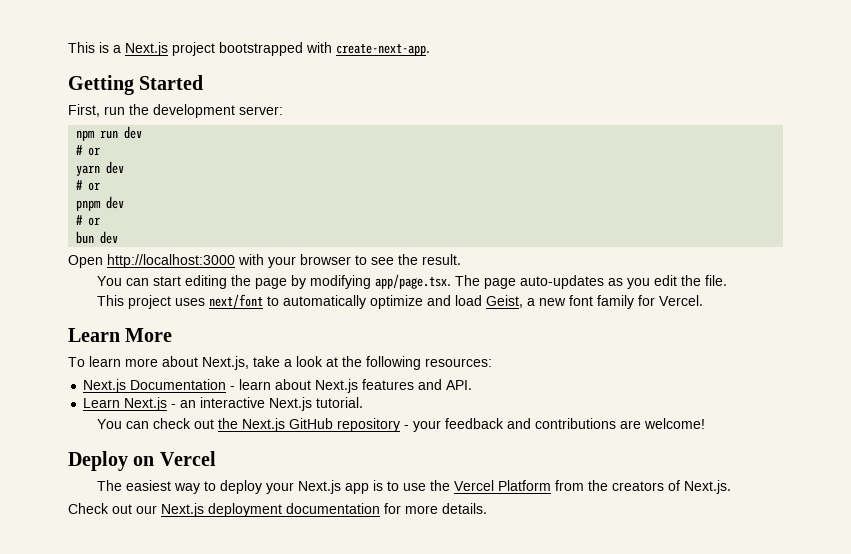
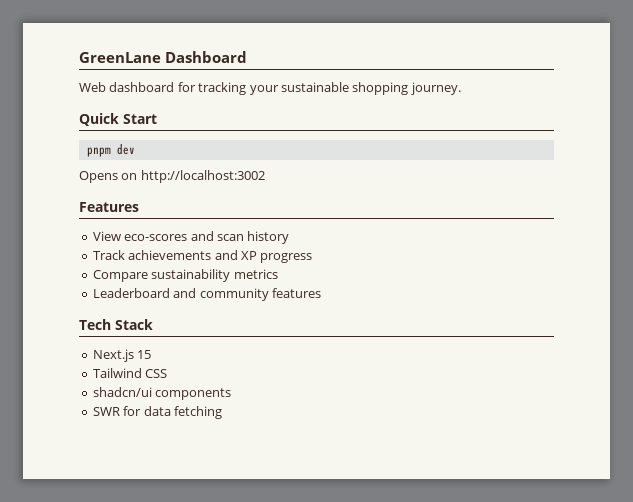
- This is a Next.js project bootstrapped with create-next-app.
- Getting Started
- First, run the development server:
- npm run dev
- # or
- yarn dev
- # or
+ GreenLane Dashboard
+ Web dashboard for tracking your sustainable shopping journey.
+ Quick Start
  pnpm dev
- # or
- bun dev
- Open http://localhost:3000 with your browser to see the result.
- You can start editing the page by modifying app/page.tsx. The page auto-updates as you edit the file.
- This project uses next/font to automatically optimize and load Geist, a new font family for Vercel.
- Learn More
- To learn more about Next.js, take a look at the following resources:
- Next.js Documentation - learn about Next.js features and API.
- Learn Next.js - an interactive Next.js tutorial.
- You can check out the Next.js GitHub repository - your feedback and contributions are welcome!
- Deploy on Vercel
- The easiest way to deploy your Next.js app is to use the Vercel Platform from the creators of Next.js.
- Check out our Next.js deployment documentation for more details.
+ Opens on http://localhost:3002
+ Features
+ View eco-scores and scan history
+ Track achievements and XP progress
+ Compare sustainability metrics
+ Leaderboard and community features
+ Tech Stack
+ Next.js 15
+ Tailwind CSS
+ shadcn/ui components
+ SWR for data fetching

